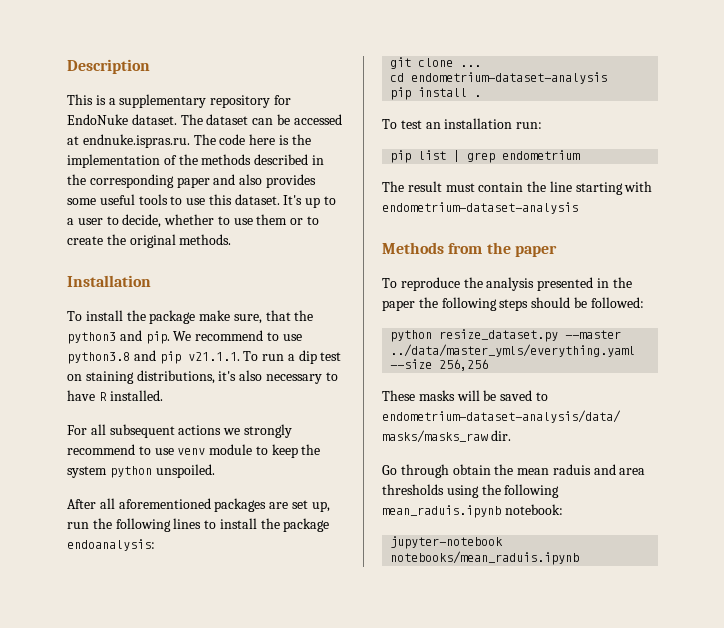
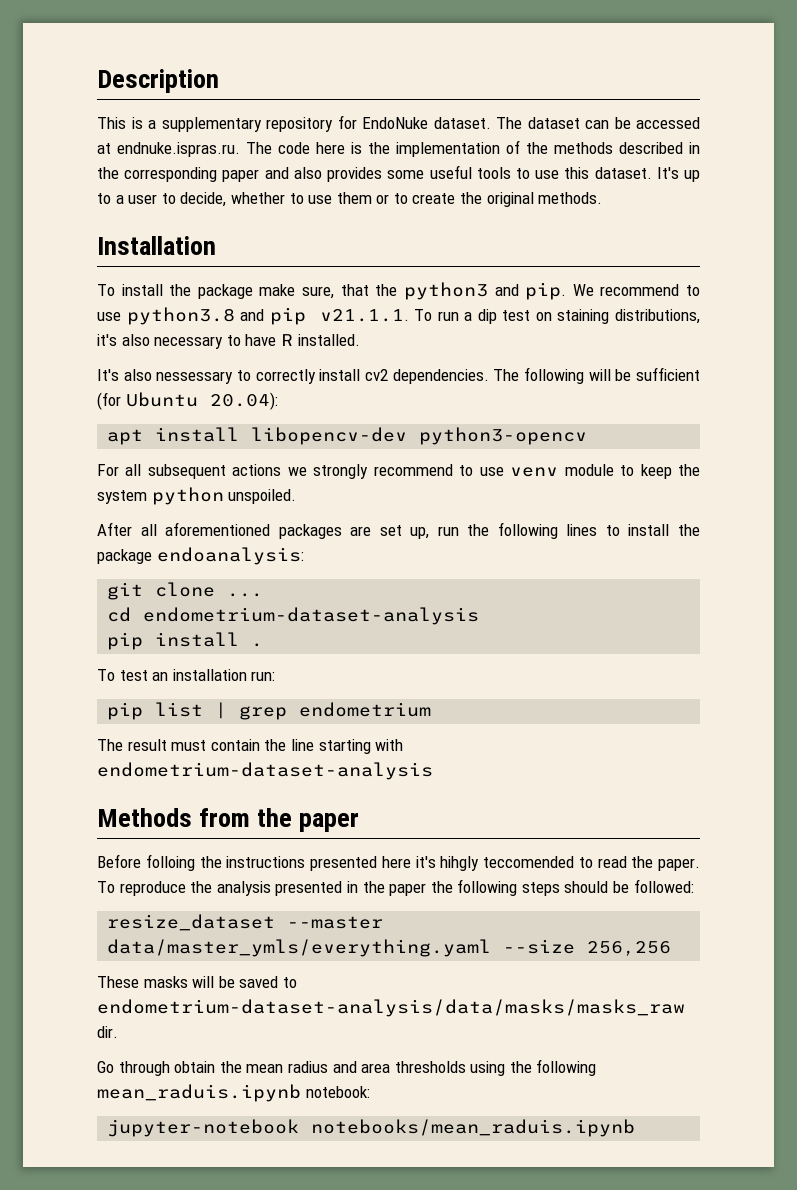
+ It's also nessessary to correctly install cv2 dependencies. The following will be sufficient (for Ubuntu 20.04):
+ apt install libopencv-dev python3-opencv
+ Before folloing the instructions presented here it's hihgly teccomended to read the paper.
- python resize_dataset.py --master ../data/master_ymls/everything.yaml --size 256,256
+ resize_dataset --master data/master_ymls/everything.yaml --size 256,256
- Go through obtain the mean raduis and area thresholds using the following mean_raduis.ipynb notebook:
+ Go through obtain the mean radius and area thresholds using the following mean_raduis.ipynb notebook:

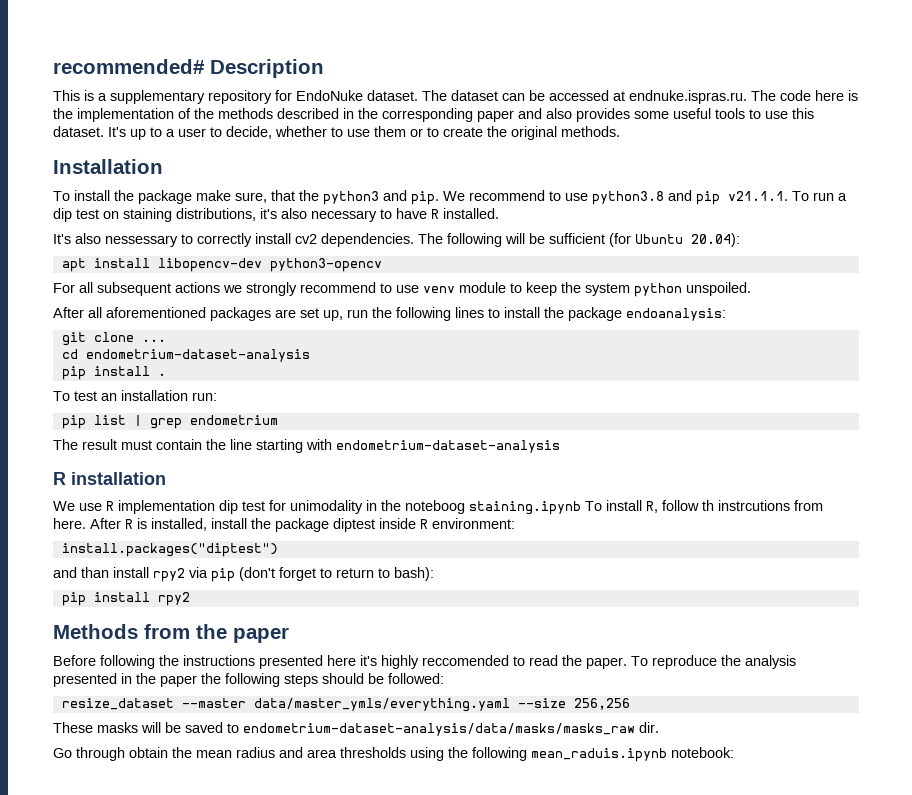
- Description
+ recommended# Description
+ R installation
+ We use R implementation dip test for unimodality in the noteboog staining.ipynb To install R, follow th instrcutions from here. After R is installed, install the package diptest inside R environment:
+ install.packages("diptest")
+ and than install rpy2 via pip (don't forget to return to bash):
+ pip install rpy2
- Before folloing the instructions presented here it's hihgly teccomended to read the paper.
+ Before following the instructions presented here it's highly reccomended to read the paper.
- jupyter-notebook notebooks/mean_raduis.ipynb

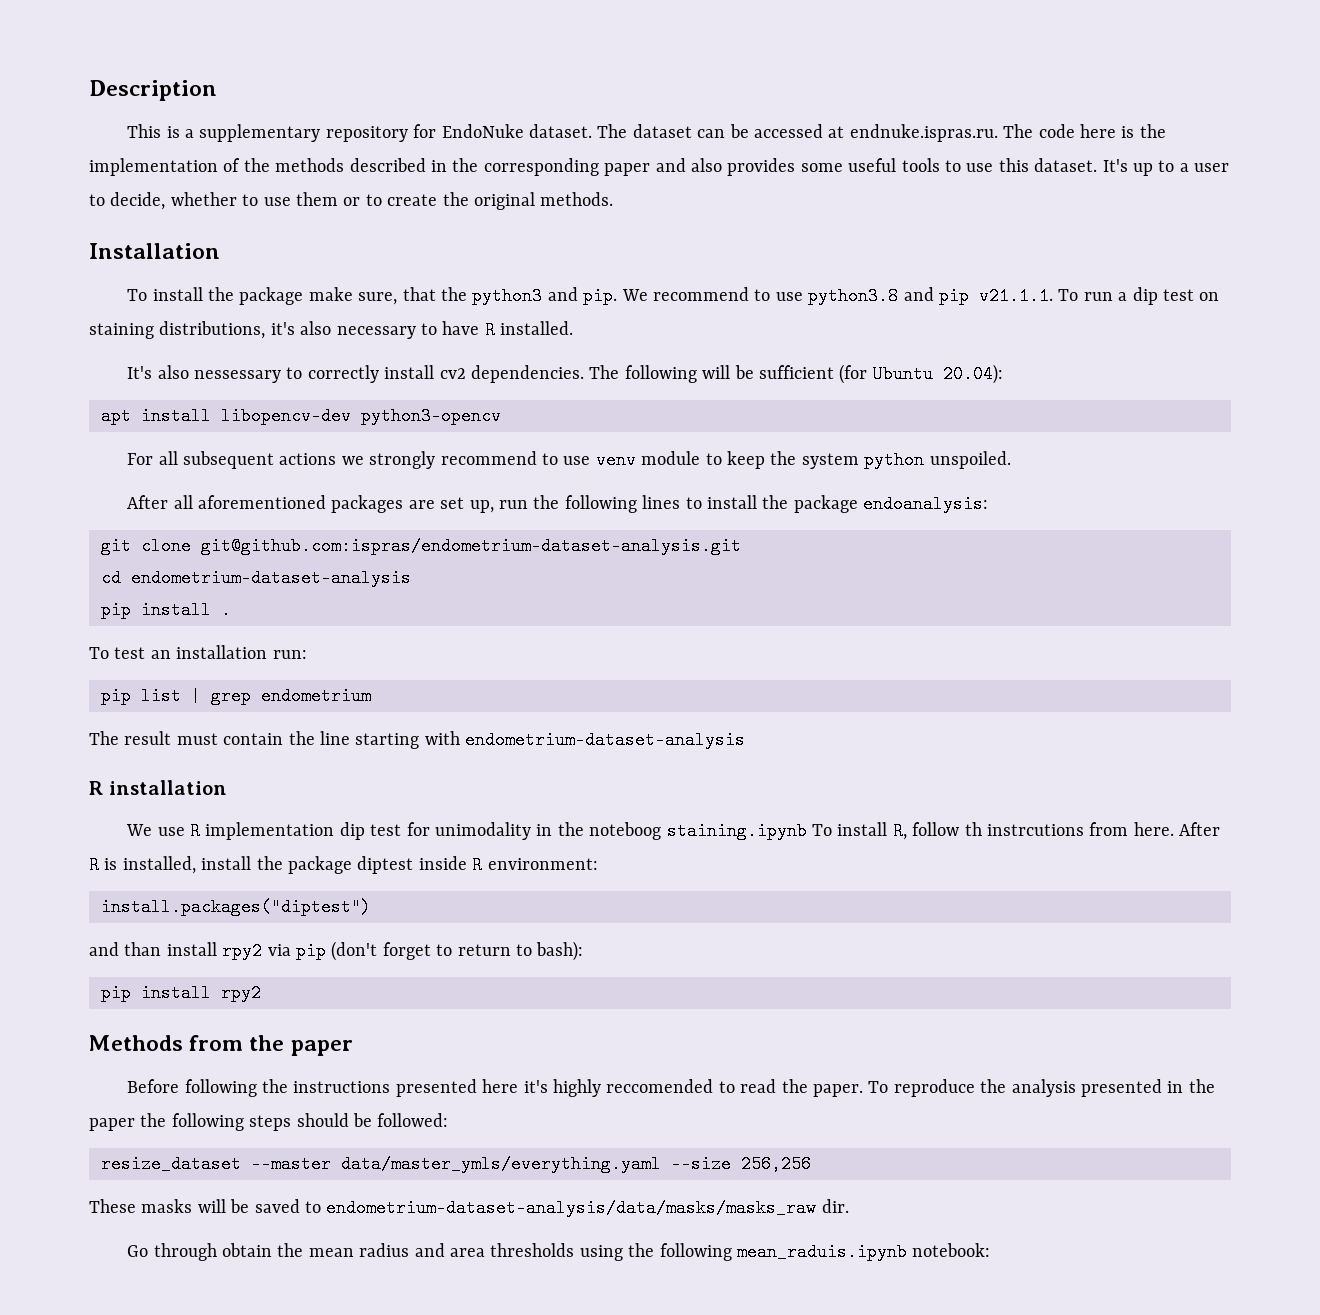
- recommended# Description
+ Description
- git clone ...
+ git clone git@github.com:ispras/endometrium-dataset-analysis.git

